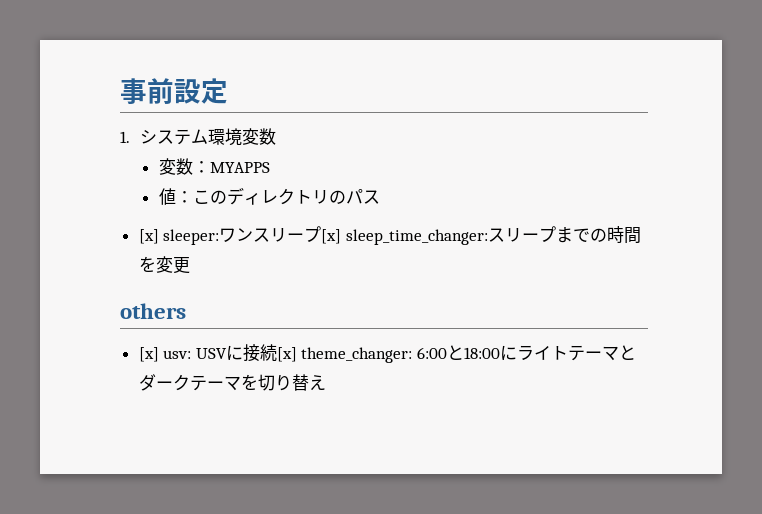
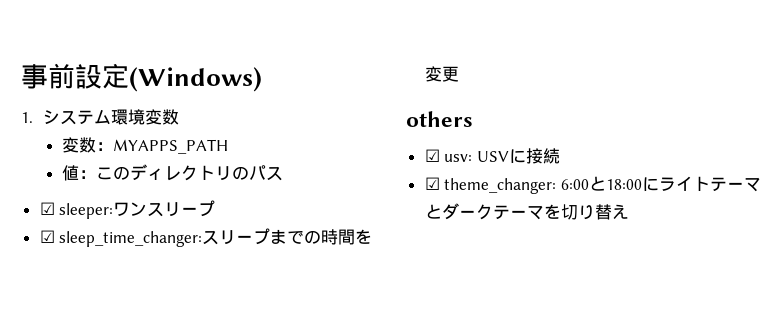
- 事前設定
+ 事前設定(Windows)
- 変数：MYAPPS
+ 変数：MYAPPS_PATH
- [x] sleeper:ワンスリープ[x] sleep_time_changer:スリープまでの時間を変更
+ ☑ sleeper:ワンスリープ
+ ☑ sleep_time_changer:スリープまでの時間を変更
- [x] usv: USVに接続[x] theme_changer: 6:00と18:00にライトテーマとダークテーマを切り替え
+ ☑ usv: USVに接続
+ ☑ theme_changer: 6:00と18:00にライトテーマとダークテーマを切り替え

